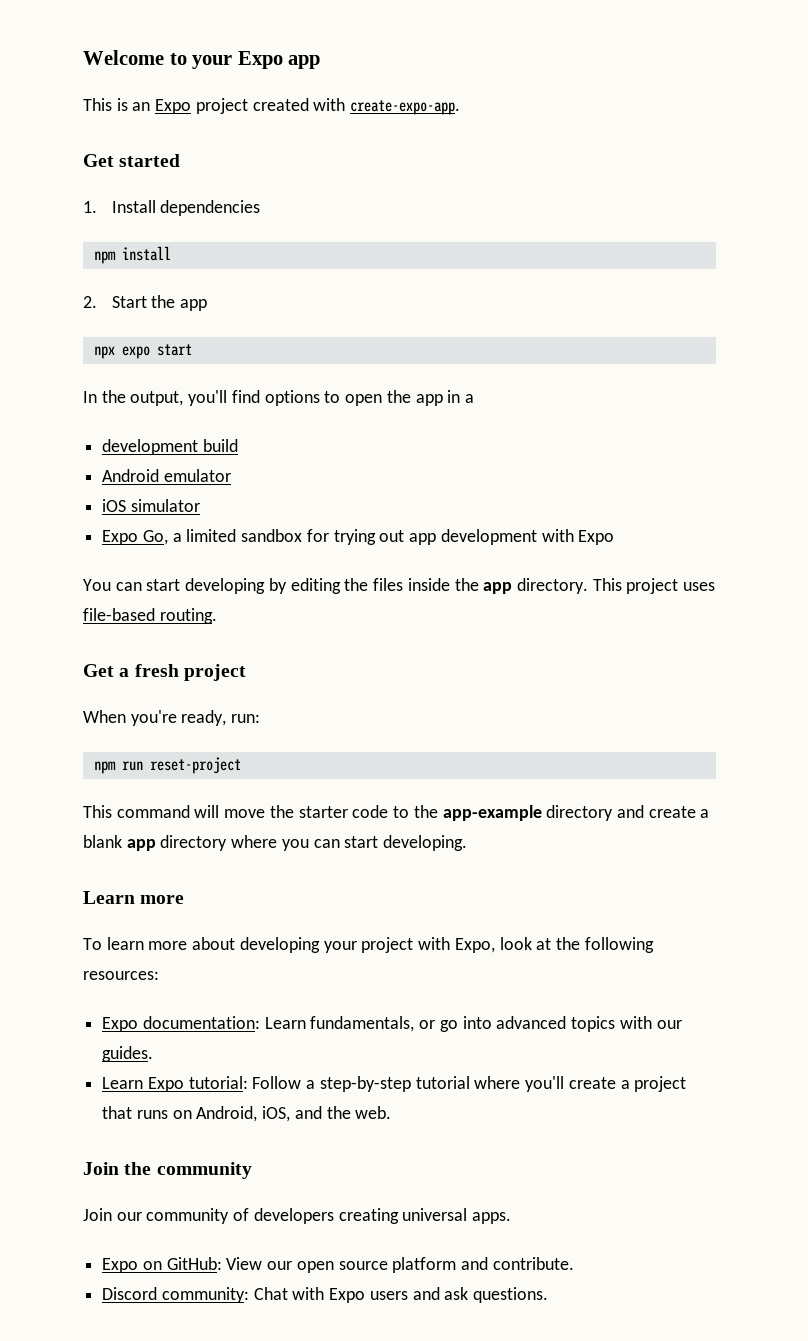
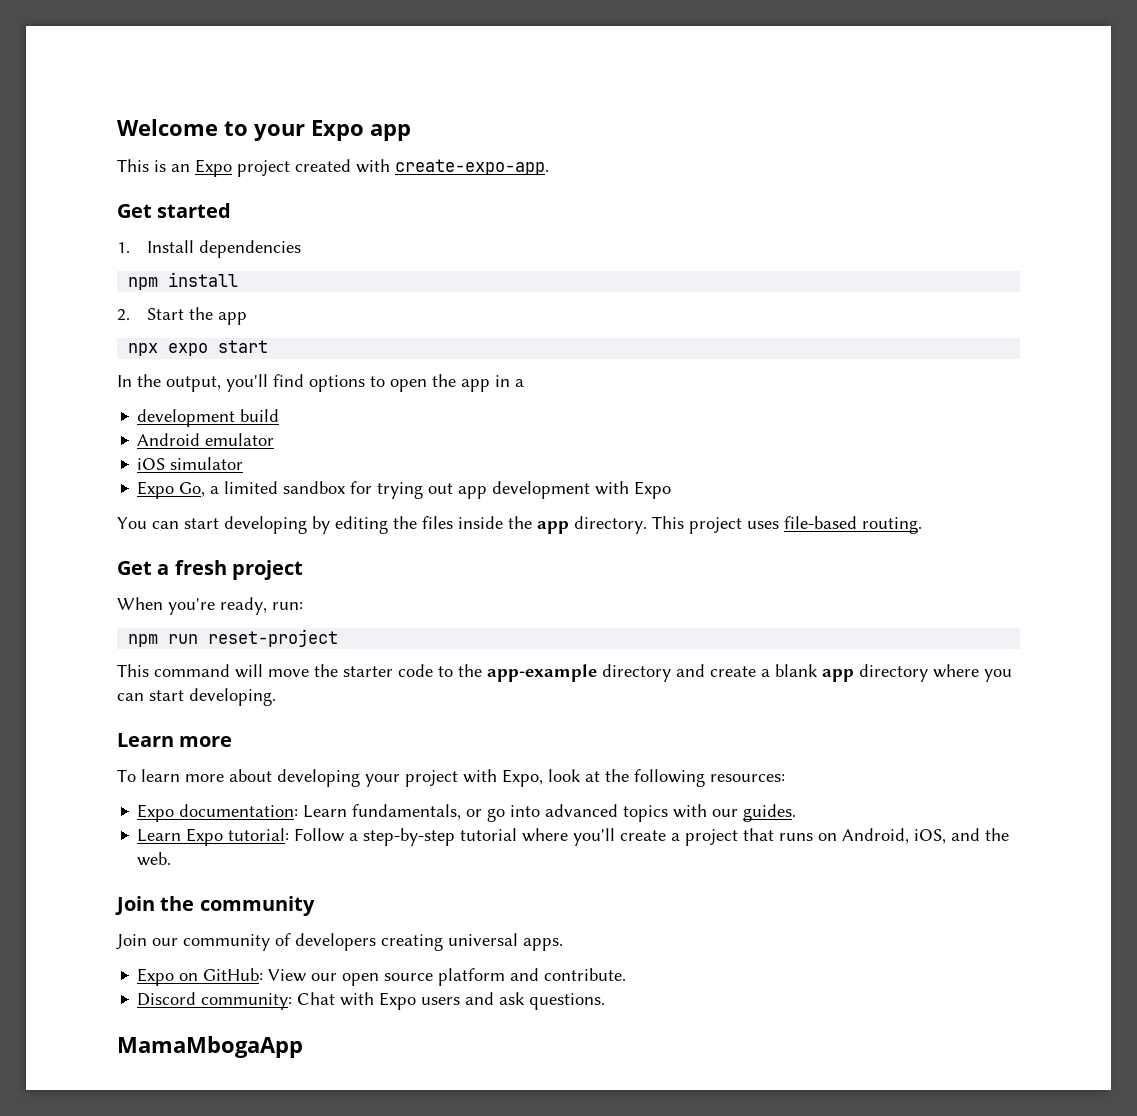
+ MamaMbogaApp

